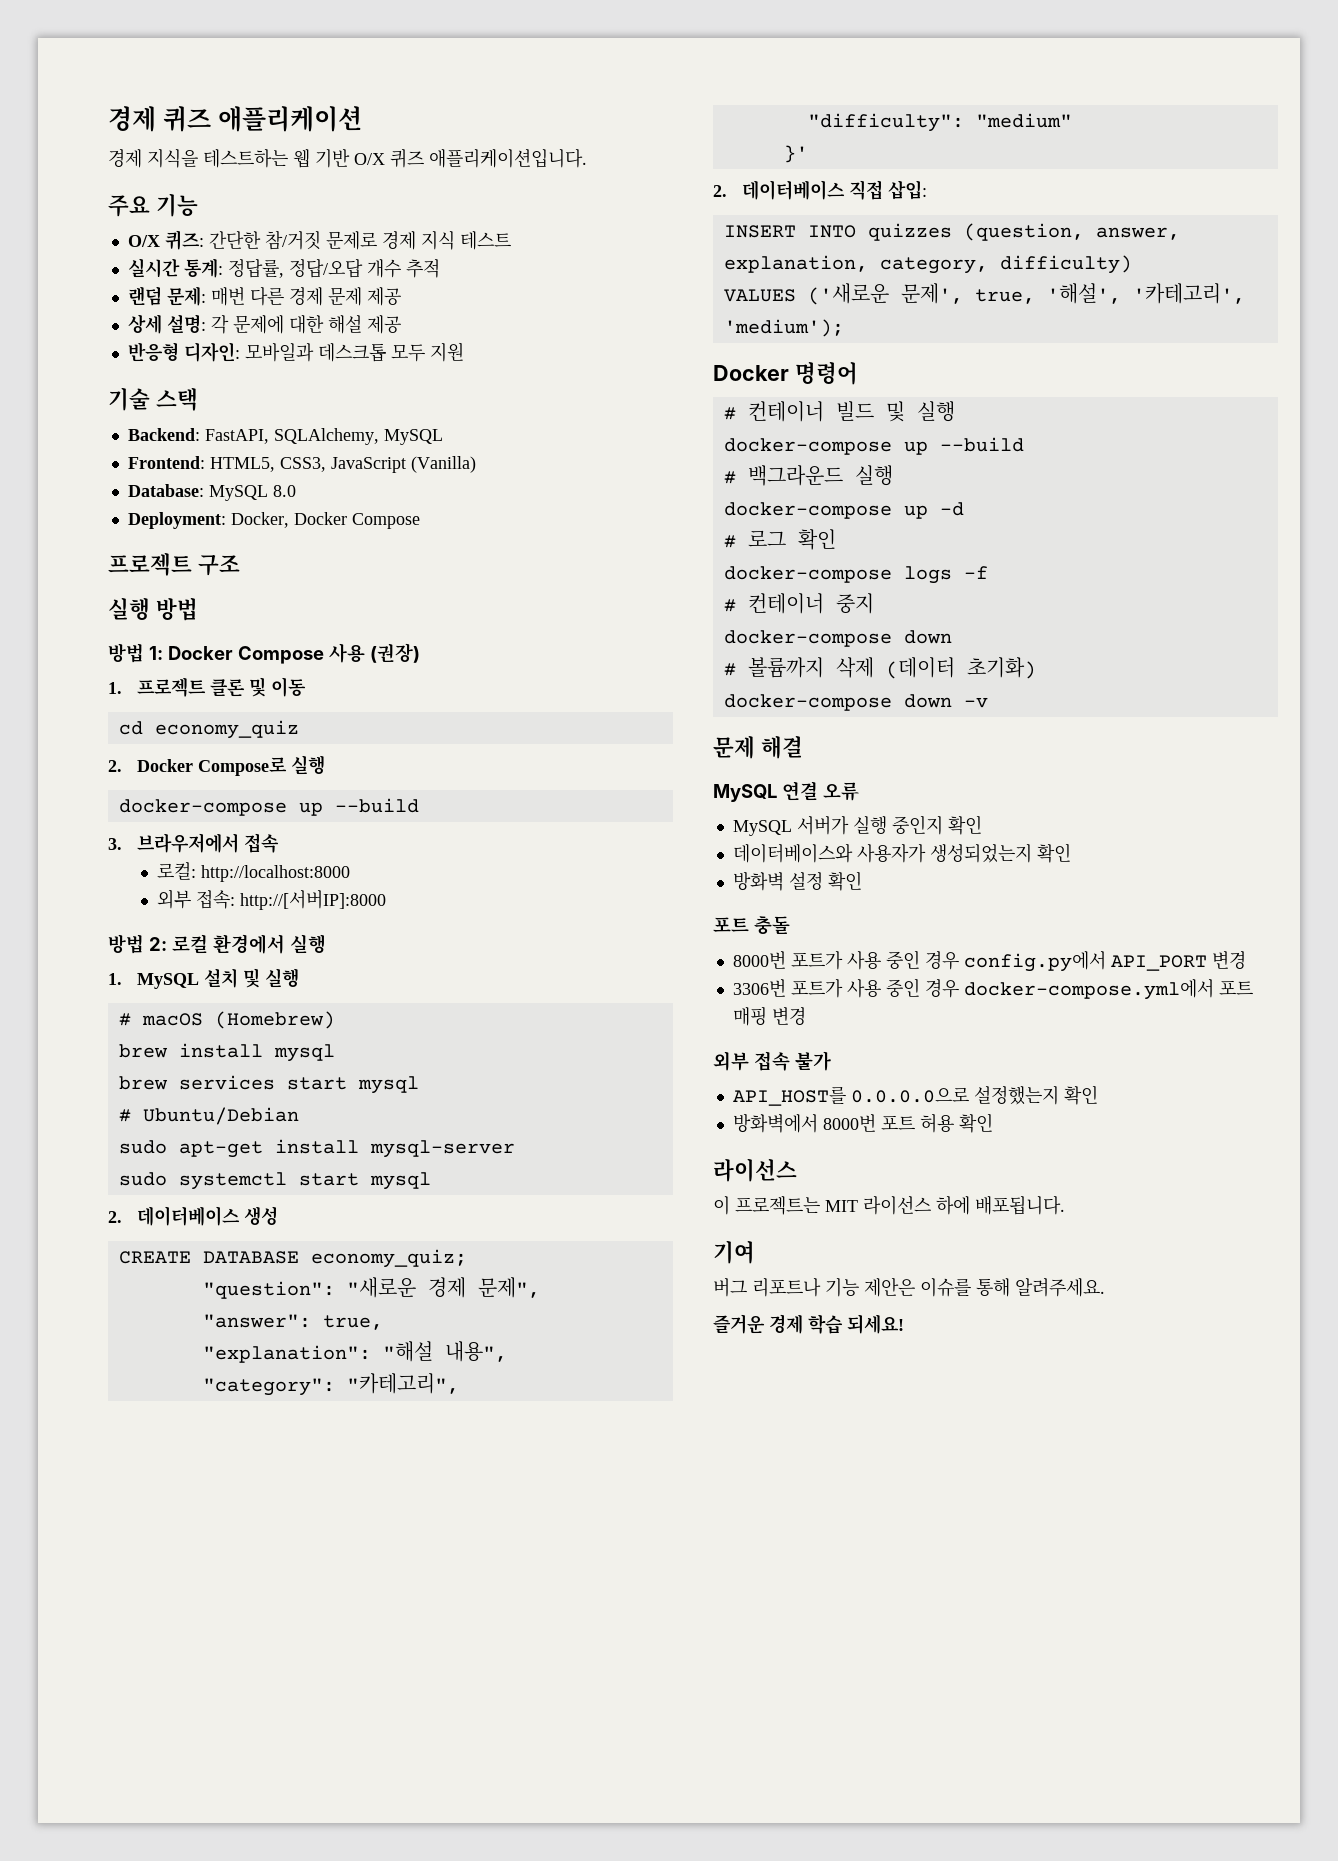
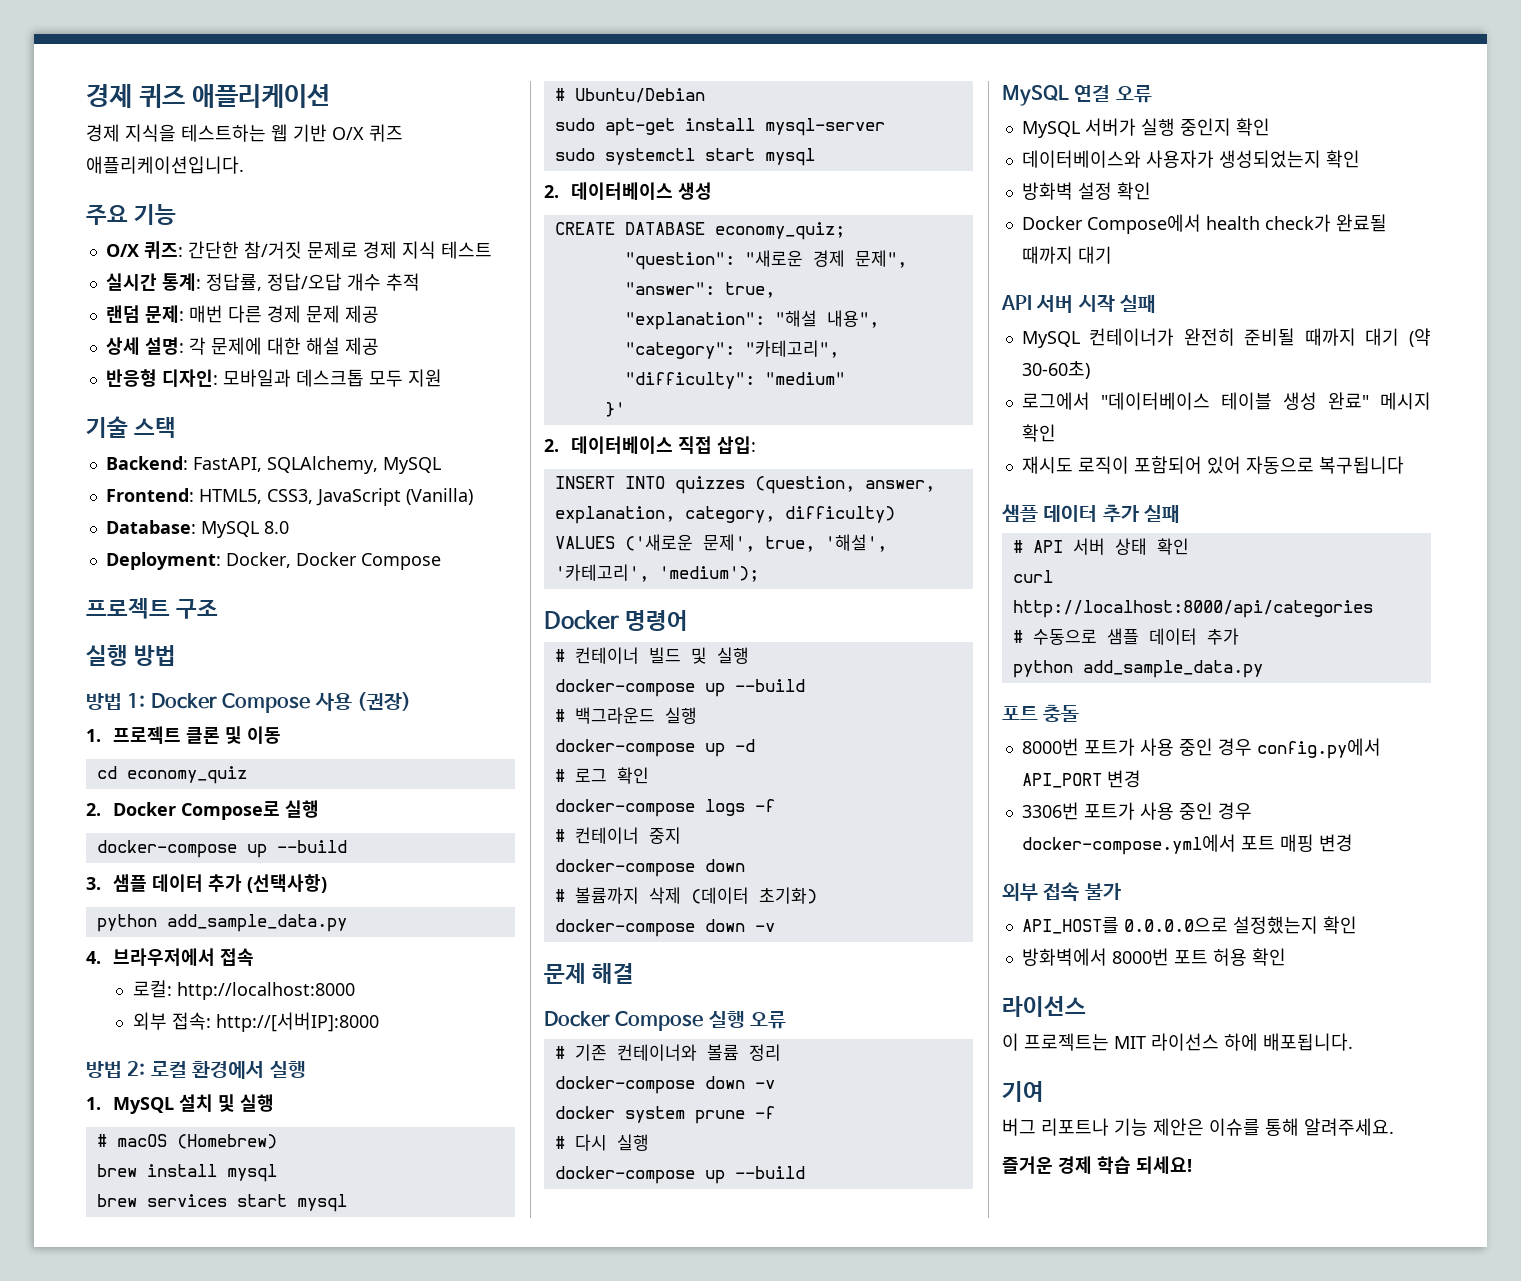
- 3. 브라우저에서 접속
+ 3. 샘플 데이터 추가 (선택사항)
+ python add_sample_data.py
+ 4. 브라우저에서 접속
+ Docker Compose 실행 오류
+ # 기존 컨테이너와 볼륨 정리
+ docker-compose down -v
+ docker system prune -f
+ # 다시 실행
+ docker-compose up --build
+ Docker Compose에서 health check가 완료될 때까지 대기
+ API 서버 시작 실패
+ MySQL 컨테이너가 완전히 준비될 때까지 대기 (약 30-60초)
+ 로그에서 "데이터베이스 테이블 생성 완료" 메시지 확인
+ 재시도 로직이 포함되어 있어 자동으로 복구됩니다
+ 샘플 데이터 추가 실패
+ # API 서버 상태 확인
+ curl http://localhost:8000/api/categories
+ # 수동으로 샘플 데이터 추가
+ python add_sample_data.py

